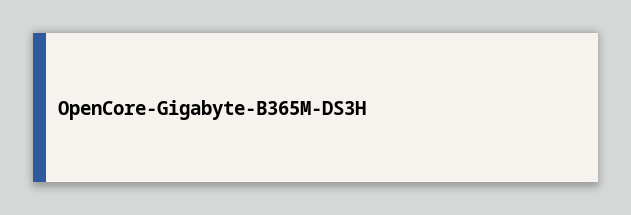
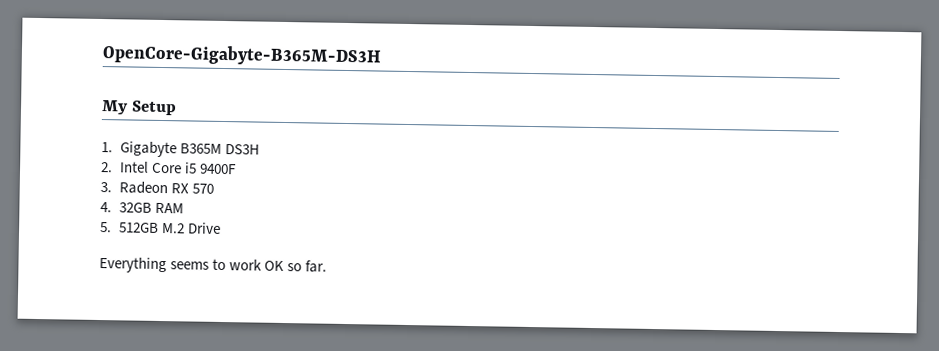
+ My Setup
+ 1. Gigabyte B365M DS3H
+ 2. Intel Core i5 9400F
+ 3. Radeon RX 570
+ 4. 32GB RAM
+ 5. 512GB M.2 Drive
+ Everything seems to work OK so far.

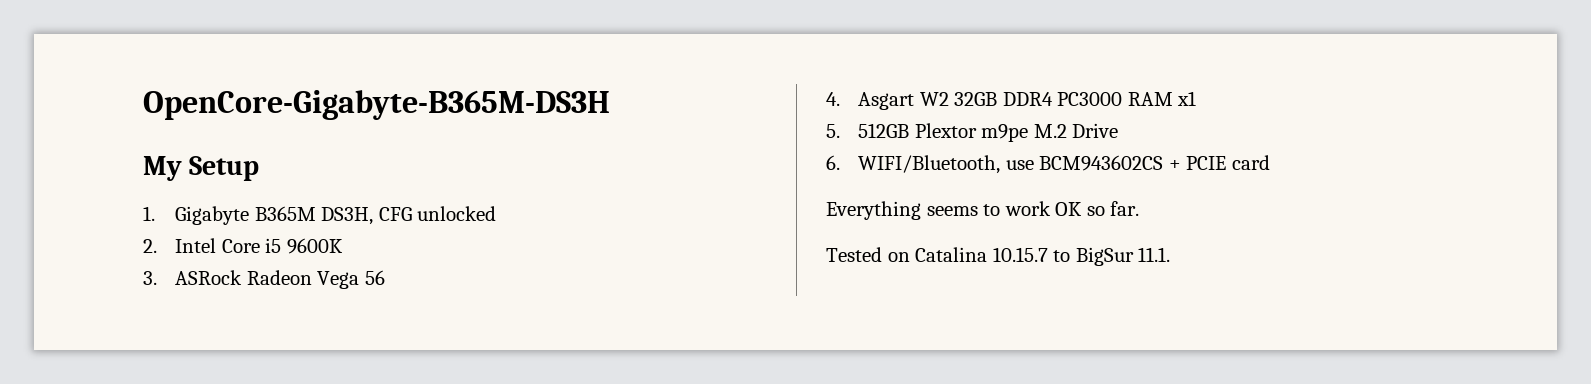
- 1. Gigabyte B365M DS3H
+ 1. Gigabyte B365M DS3H, CFG unlocked
- 2. Intel Core i5 9400F
+ 2. Intel Core i5 9600K
- 3. Radeon RX 570
- 4. 32GB RAM
+ 3. ASRock Radeon Vega 56
+ 4. Asgart W2 32GB DDR4 PC3000 RAM x1
- 5. 512GB M.2 Drive
+ 5. 512GB Plextor m9pe M.2 Drive
+ 6. WIFI/Bluetooth, use BCM943602CS + PCIE card
+ Tested on Catalina 10.15.7 to BigSur 11.1.

